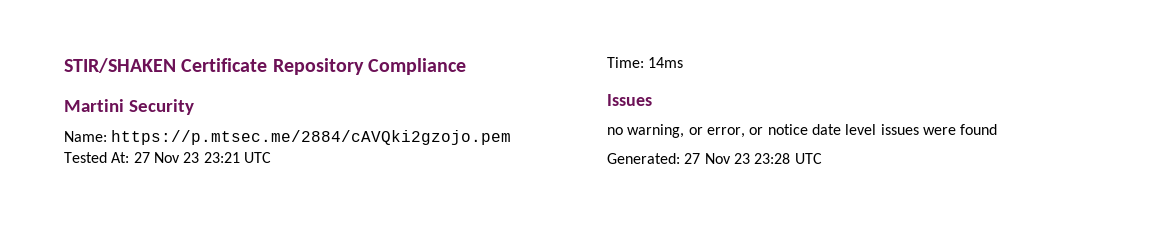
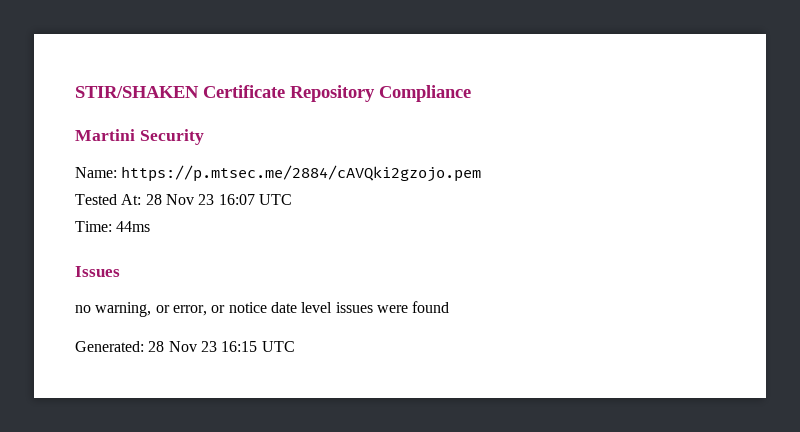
- Tested At: 27 Nov 23 23:21 UTC
+ Tested At: 28 Nov 23 16:07 UTC
- Time: 14ms
+ Time: 44ms
- Generated: 27 Nov 23 23:28 UTC
+ Generated: 28 Nov 23 16:15 UTC

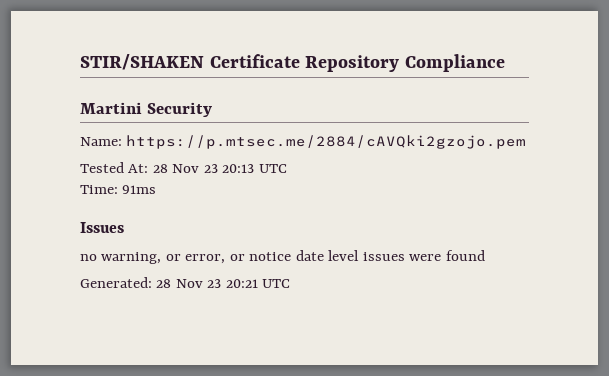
- Tested At: 28 Nov 23 16:07 UTC
+ Tested At: 28 Nov 23 20:13 UTC
- Time: 44ms
+ Time: 91ms
- Generated: 28 Nov 23 16:15 UTC
+ Generated: 28 Nov 23 20:21 UTC

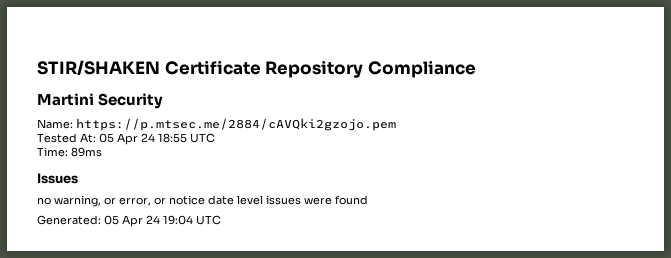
- Tested At: 28 Nov 23 20:13 UTC
+ Tested At: 05 Apr 24 18:55 UTC
- Time: 91ms
+ Time: 89ms
- Generated: 28 Nov 23 20:21 UTC
+ Generated: 05 Apr 24 19:04 UTC

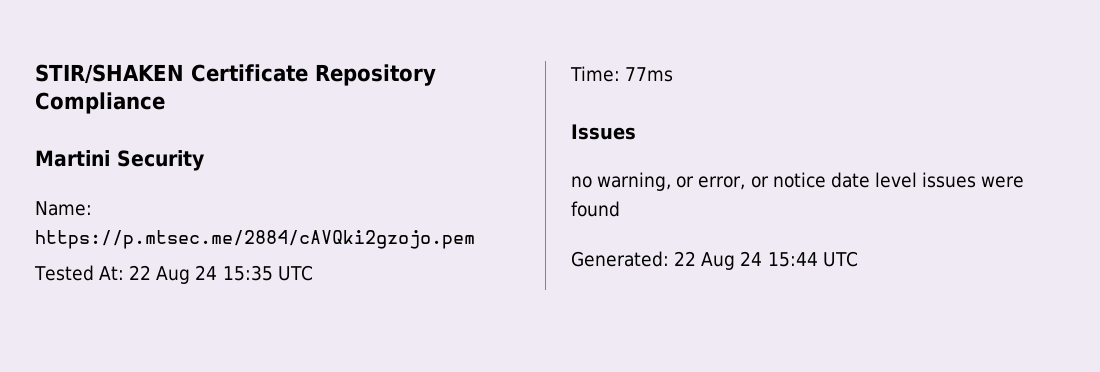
- Tested At: 05 Apr 24 18:55 UTC
+ Tested At: 22 Aug 24 15:35 UTC
- Time: 89ms
+ Time: 77ms
- Generated: 05 Apr 24 19:04 UTC
+ Generated: 22 Aug 24 15:44 UTC

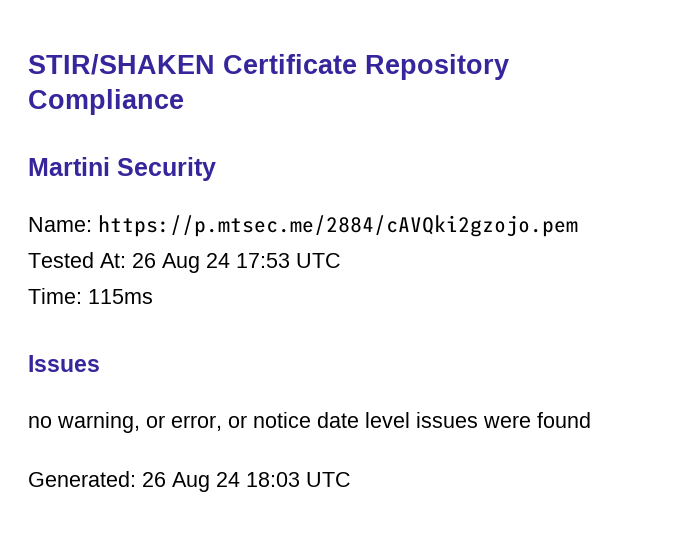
- Tested At: 22 Aug 24 15:35 UTC
+ Tested At: 26 Aug 24 17:53 UTC
- Time: 77ms
+ Time: 115ms
- Generated: 22 Aug 24 15:44 UTC
+ Generated: 26 Aug 24 18:03 UTC

